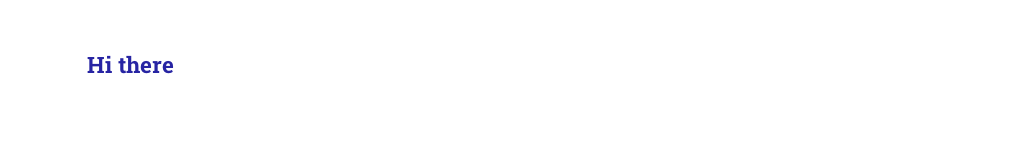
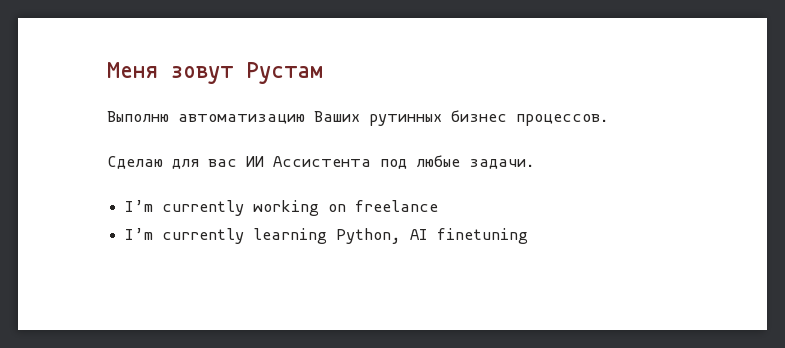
- Hi there
+ Меня зовут Рустам
+ Выполню автоматизацию Ваших рутинных бизнес процессов.
+ Сделаю для вас ИИ Ассистента под любые задачи.
+ I’m currently working on freelance
+ I’m currently learning Python, AI finetuning

